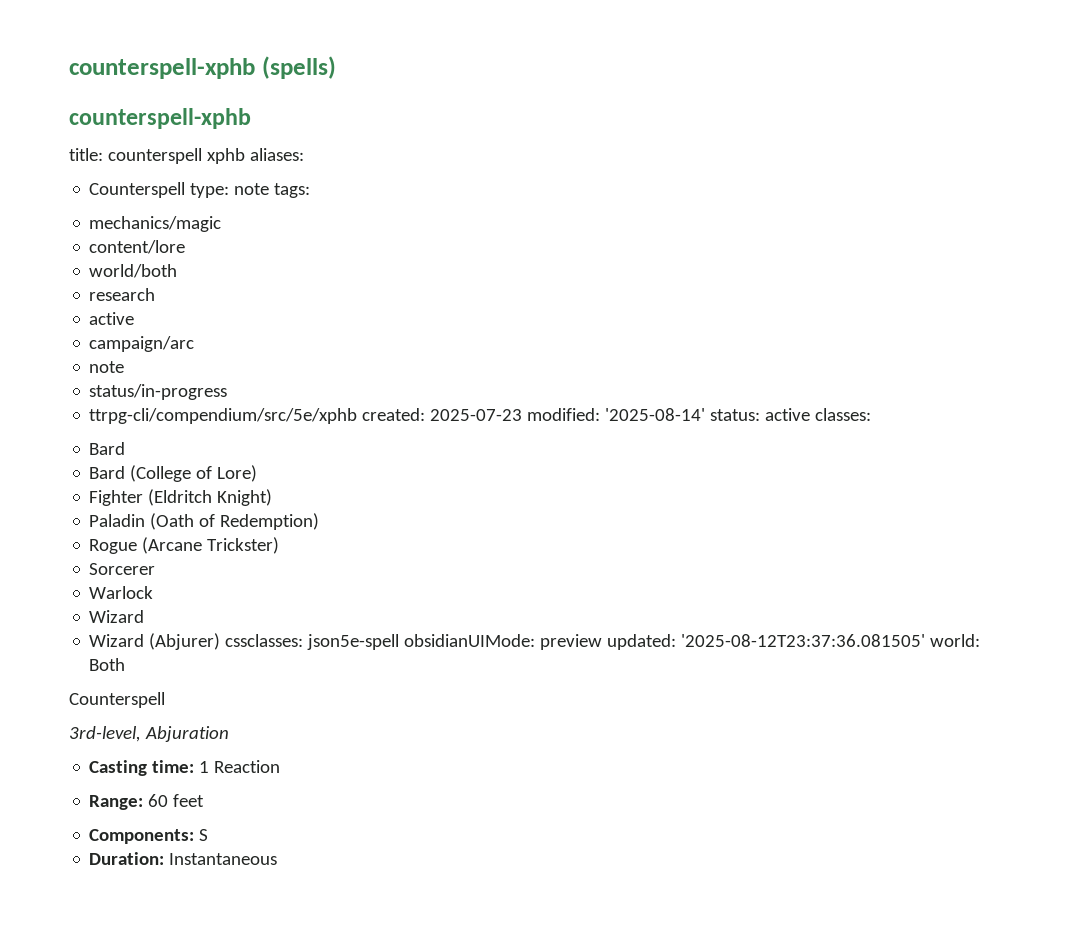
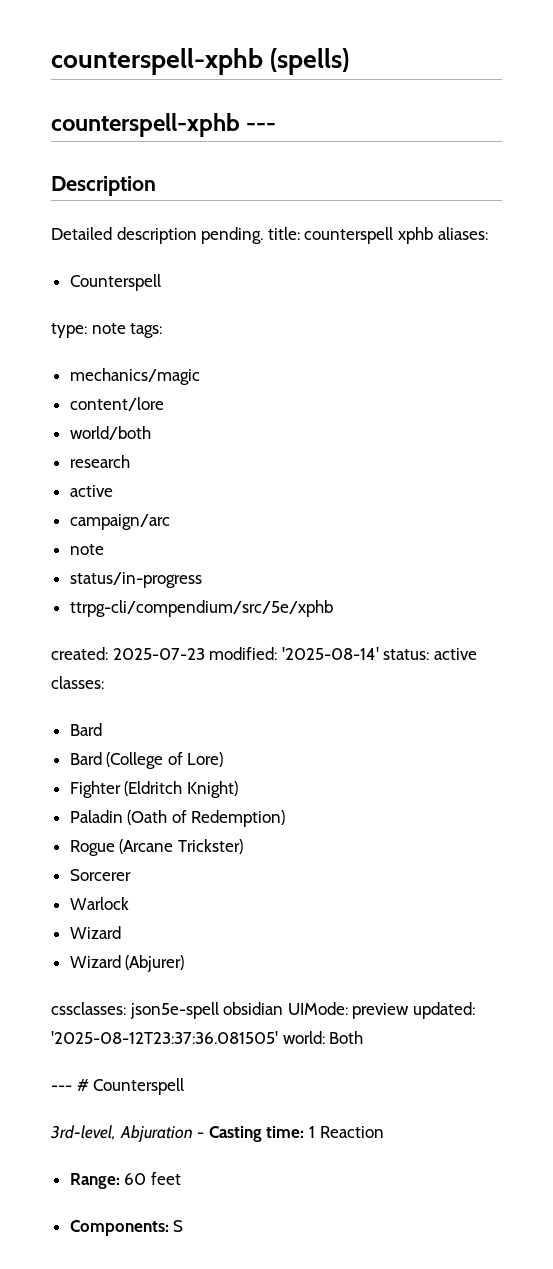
  counterspell-xphb (spells)
- counterspell-xphb
- title: counterspell xphb aliases:
- Counterspell type: note tags:
+ counterspell-xphb ---
+ Description
+ Detailed description pending. title: counterspell xphb aliases:
+ Counterspell
+ type: note tags:
- ttrpg-cli/compendium/src/5e/xphb created: 2025-07-23 modified: '2025-08-14' status: active classes:
+ ttrpg-cli/compendium/src/5e/xphb
+ created: 2025-07-23 modified: '2025-08-14' status: active classes:
- Wizard (Abjurer) cssclasses: json5e-spell obsidianUIMode: preview updated: '2025-08-12T23:37:36.081505' world: Both
- Counterspell
+ Wizard (Abjurer)
+ cssclasses: json5e-spell obsidian UIMode: preview updated: '2025-08-12T23:37:36.081505' world: Both
+ --- # Counterspell
- 3rd-level, Abjuration
- Casting time: 1 Reaction
+ 3rd-level, Abjuration - Casting time: 1 Reaction
- Duration: Instantaneous

